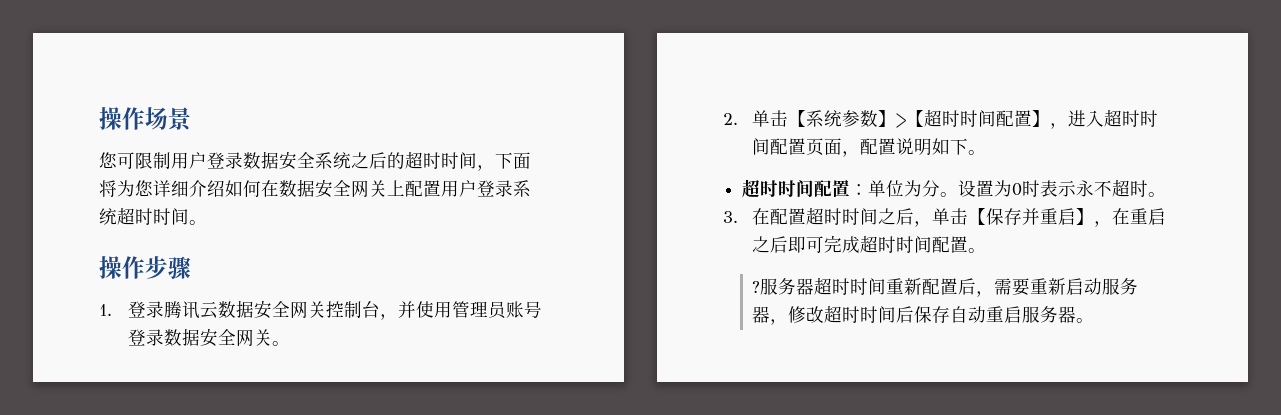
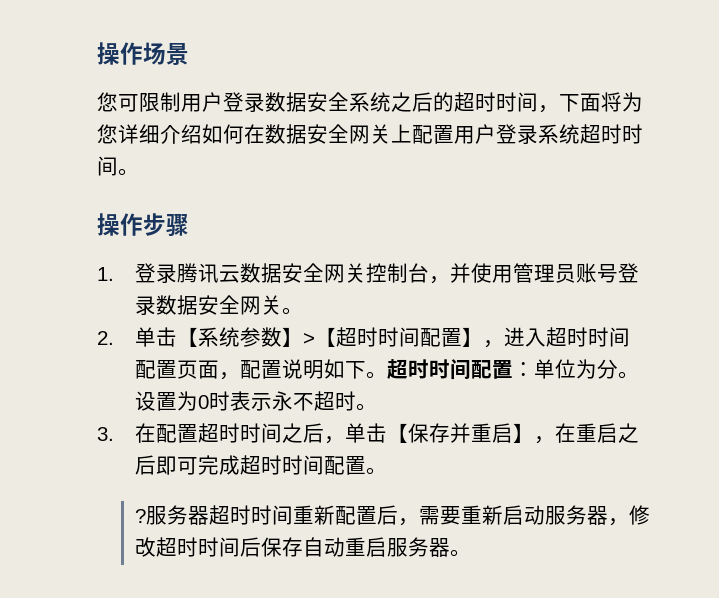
- 2.单击【系统参数】>【超时时间配置】，进入超时时间配置页面，配置说明如下。
- 超时时间配置：单位为分。
+ 2.单击【系统参数】>【超时时间配置】，进入超时时间配置页面，配置说明如下。超时时间配置：单位为分。

